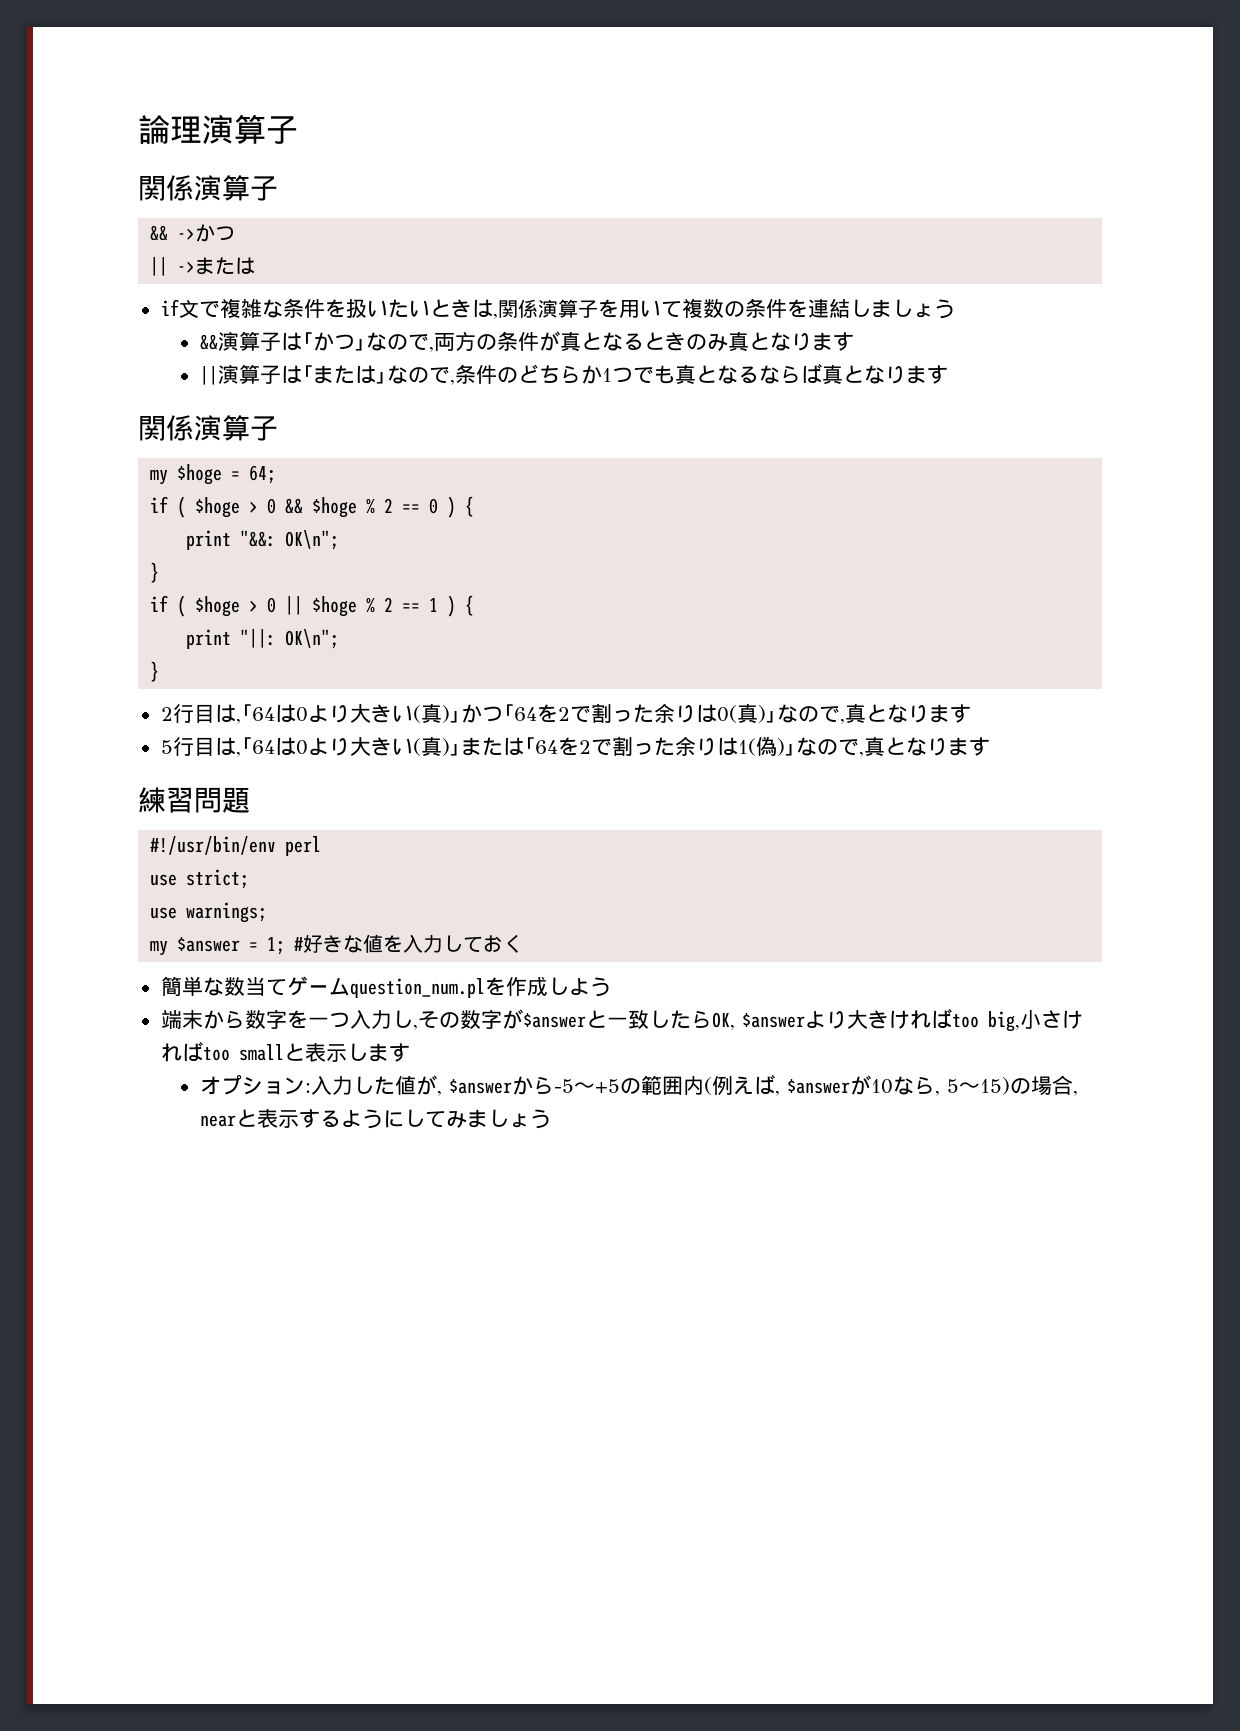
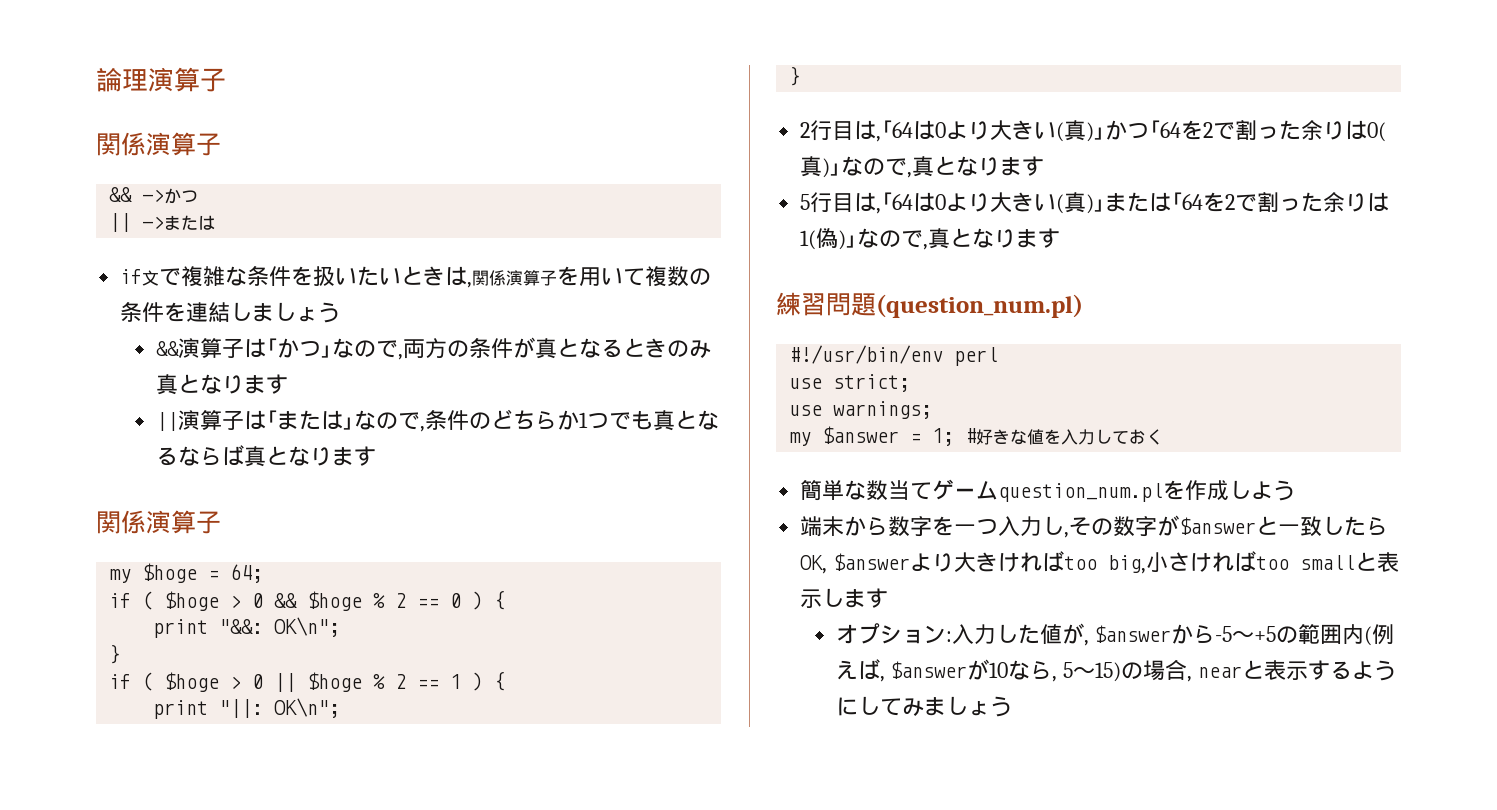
- 練習問題
+ 練習問題(question_num.pl)

